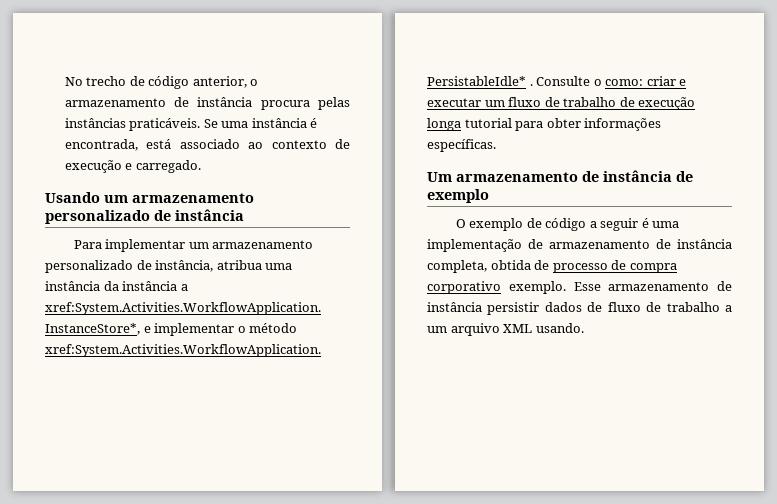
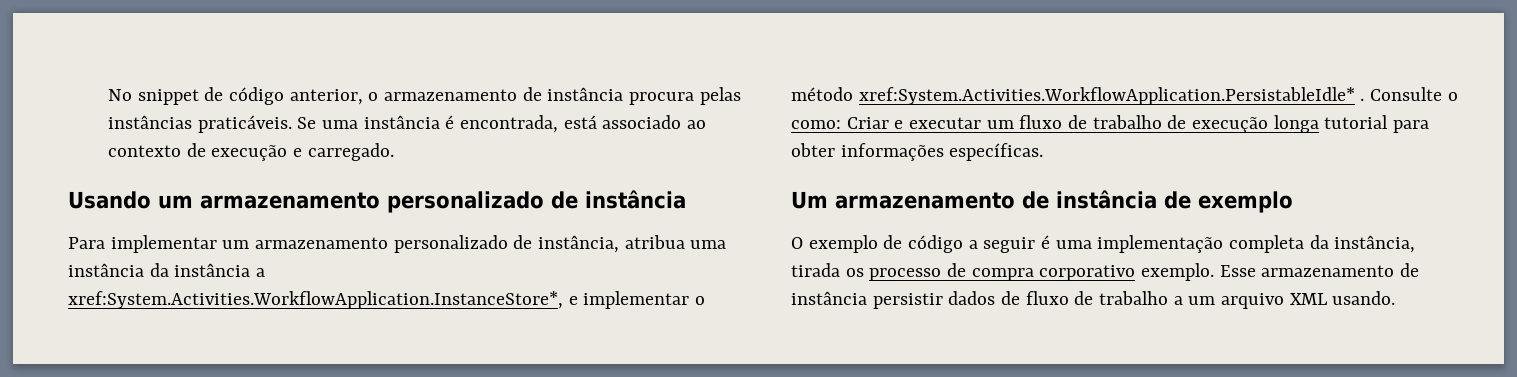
- No trecho de código anterior, o armazenamento de instância procura pelas instâncias praticáveis.
+ No snippet de código anterior, o armazenamento de instância procura pelas instâncias praticáveis.
- Consulte o como: criar e executar um fluxo de trabalho de execução longa tutorial para obter informações específicas.
+ Consulte o como: Criar e executar um fluxo de trabalho de execução longa tutorial para obter informações específicas.
- O exemplo de código a seguir é uma implementação de armazenamento de instância completa, obtida de processo de compra corporativo exemplo.
+ O exemplo de código a seguir é uma implementação completa da instância, tirada os processo de compra corporativo exemplo.

